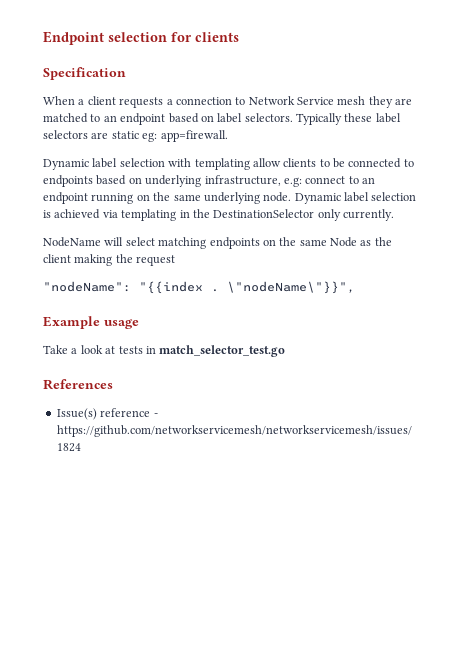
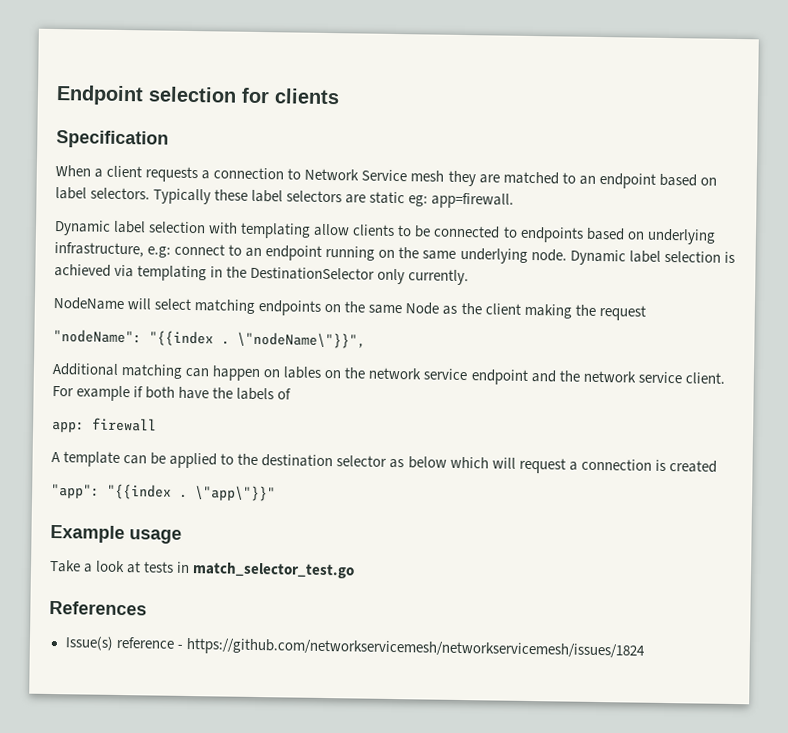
+ Additional matching can happen on lables on the network service endpoint and the network service client. For example if both have the labels of
+ app: firewall
+ A template can be applied to the destination selector as below which will request a connection is created
+ "app": "{{index . \"app\"}}"

